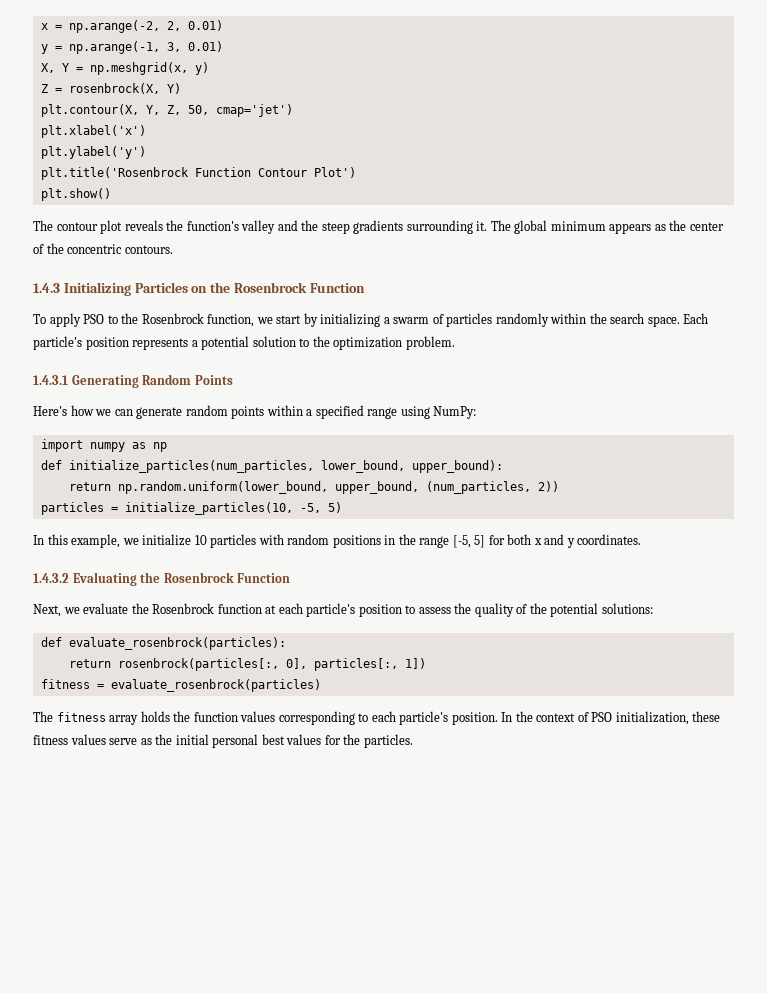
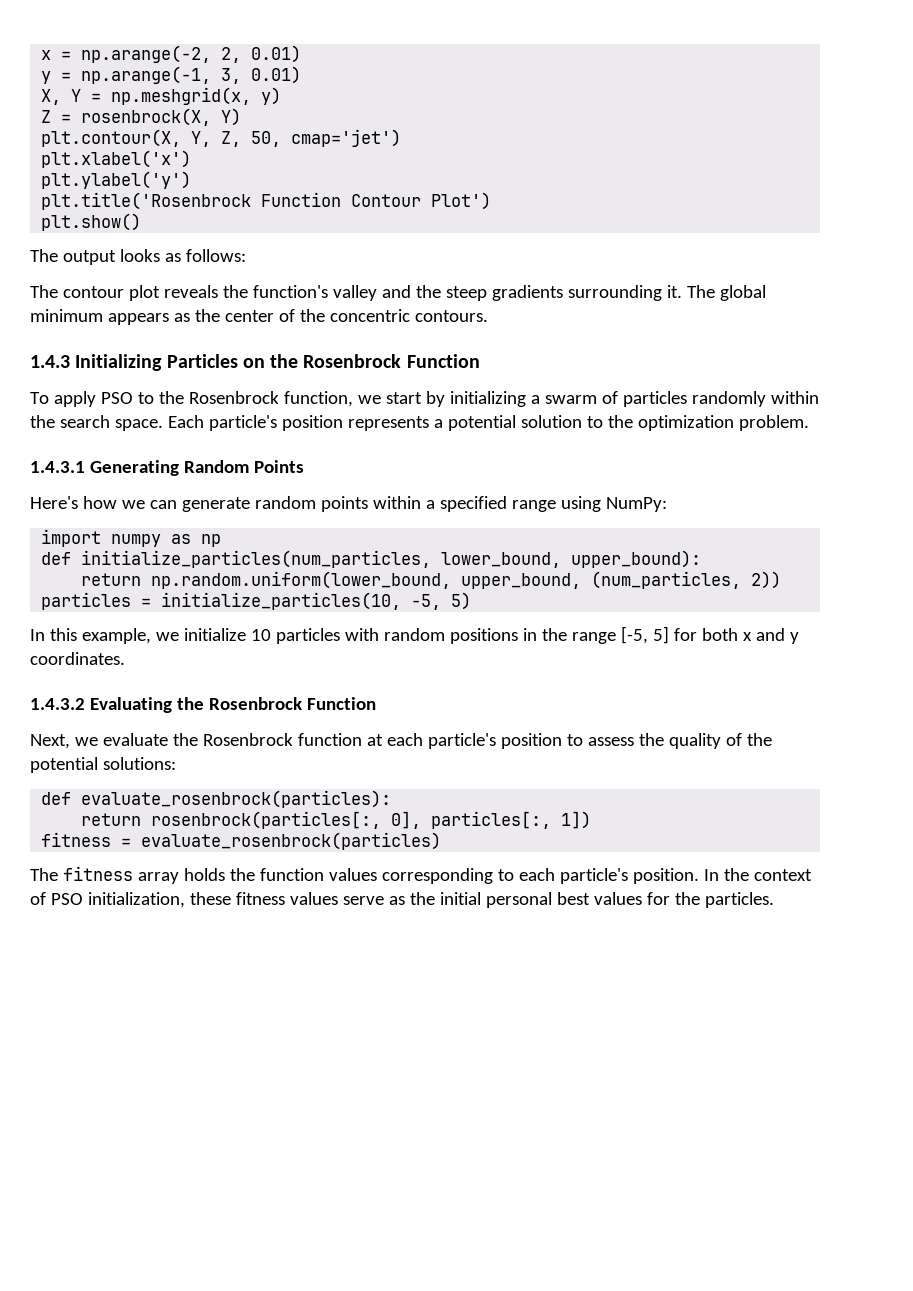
+ The output looks as follows:

